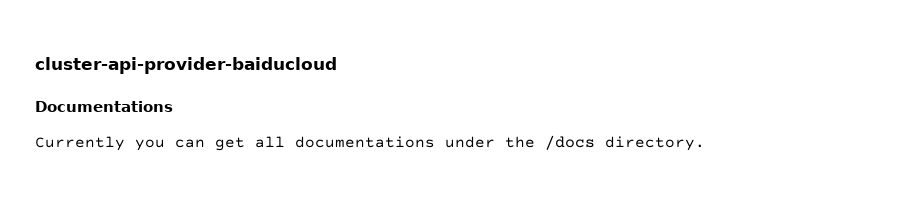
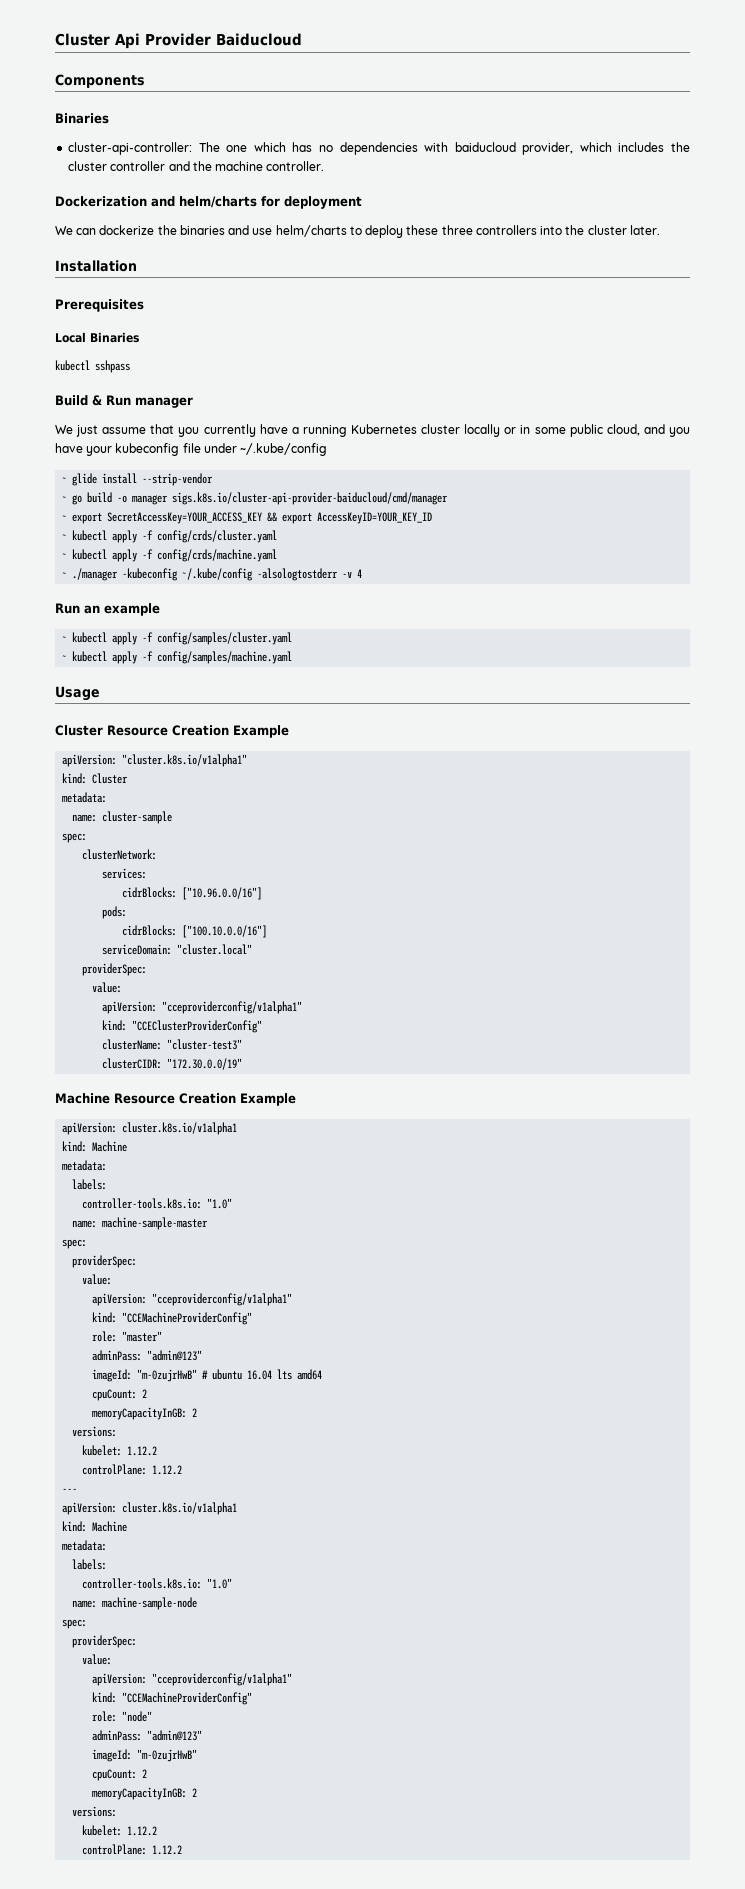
- cluster-api-provider-baiducloud
- Documentations
- Currently you can get all documentations under the /docs directory.
+ Cluster Api Provider Baiducloud
+ Components
+ Binaries
+ cluster-api-controller: The one which has no dependencies with baiducloud provider, which includes the cluster controller and the machine controller.
+ Dockerization and helm/charts for deployment
+ We can dockerize the binaries and use helm/charts to deploy these three controllers into the cluster later.
+ Installation
+ Prerequisites
+ Local Binaries
+ kubectl sshpass
+ Build & Run manager
+ We just assume that you currently have a running Kubernetes cluster locally or in some public cloud, and you have your kubeconfig file under ~/.kube/config
+ ~ glide install --strip-vendor
+ ~ go build -o manager sigs.k8s.io/cluster-api-provider-baiducloud/cmd/manager
+ ~ export SecretAccessKey=YOUR_ACCESS_KEY && export AccessKeyID=YOUR_KEY_ID
+ ~ kubectl apply -f config/crds/cluster.yaml
+ ~ kubectl apply -f config/crds/machine.yaml
+ ~ ./manager -kubeconfig ~/.kube/config -alsologtostderr -v 4
+ Run an example
+ ~ kubectl apply -f config/samples/cluster.yaml
+ ~ kubectl apply -f config/samples/machine.yaml
+ Usage
+ Cluster Resource Creation Example
+ apiVersion: "cluster.k8s.io/v1alpha1"
+ kind: Cluster
+ metadata:
+ name: cluster-sample
+ spec:
+ clusterNetwork:
+ services:
+ cidrBlocks: ["10.96.0.0/16"]
+ pods:
+ cidrBlocks: ["100.10.0.0/16"]
+ serviceDomain: "cluster.local"
+ providerSpec:
+ value:
+ apiVersion: "cceproviderconfig/v1alpha1"
+ kind: "CCEClusterProviderConfig"
+ clusterName: "cluster-test3"
+ clusterCIDR: "172.30.0.0/19"
+ Machine Resource Creation Example
+ apiVersion: cluster.k8s.io/v1alpha1
+ kind: Machine
+ metadata:
+ labels:
+ controller-tools.k8s.io: "1.0"
+ name: machine-sample-master
+ spec:
+ providerSpec:
+ value:
+ apiVersion: "cceproviderconfig/v1alpha1"
+ kind: "CCEMachineProviderConfig"
+ role: "master"
+ adminPass: "admin@123"
+ imageId: "m-0zujrHwB" # ubuntu 16.04 lts amd64
+ cpuCount: 2
+ memoryCapacityInGB: 2
+ versions:
+ kubelet: 1.12.2
+ controlPlane: 1.12.2
+ ---
+ apiVersion: cluster.k8s.io/v1alpha1
+ kind: Machine
+ metadata:
+ labels:
+ controller-tools.k8s.io: "1.0"
+ name: machine-sample-node
+ spec:
+ providerSpec:
+ value:
+ apiVersion: "cceproviderconfig/v1alpha1"
+ kind: "CCEMachineProviderConfig"
+ role: "node"
+ adminPass: "admin@123"
+ imageId: "m-0zujrHwB"
+ cpuCount: 2
+ memoryCapacityInGB: 2
+ versions:
+ kubelet: 1.12.2
+ controlPlane: 1.12.2

